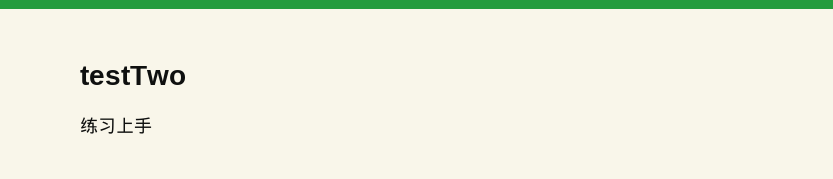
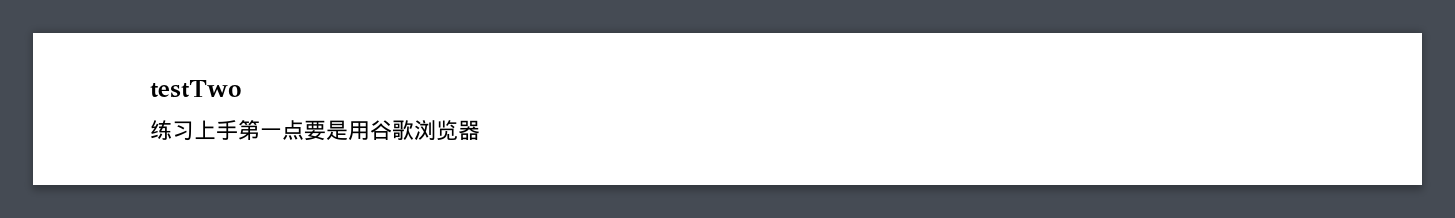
- 练习上手
+ 练习上手第一点要是用谷歌浏览器

